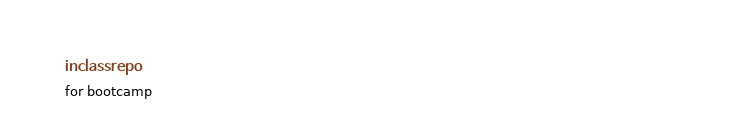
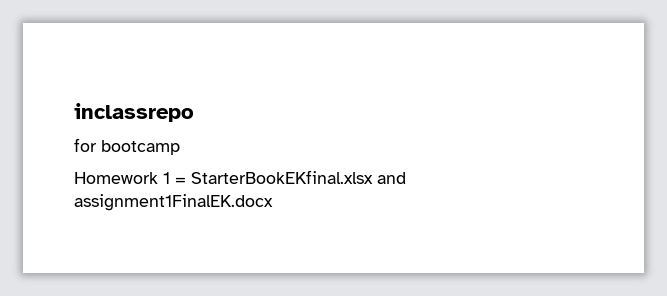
+ Homework 1 = StarterBookEKfinal.xlsx and assignment1FinalEK.docx

